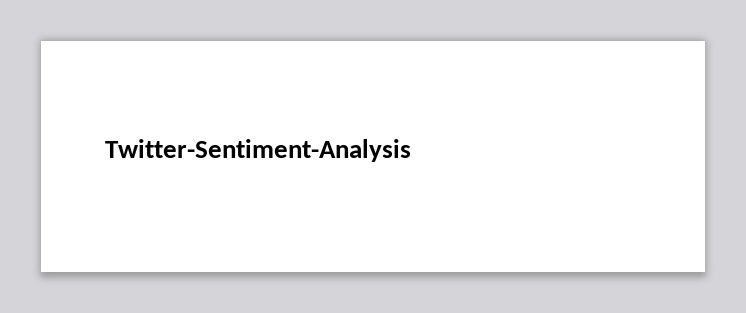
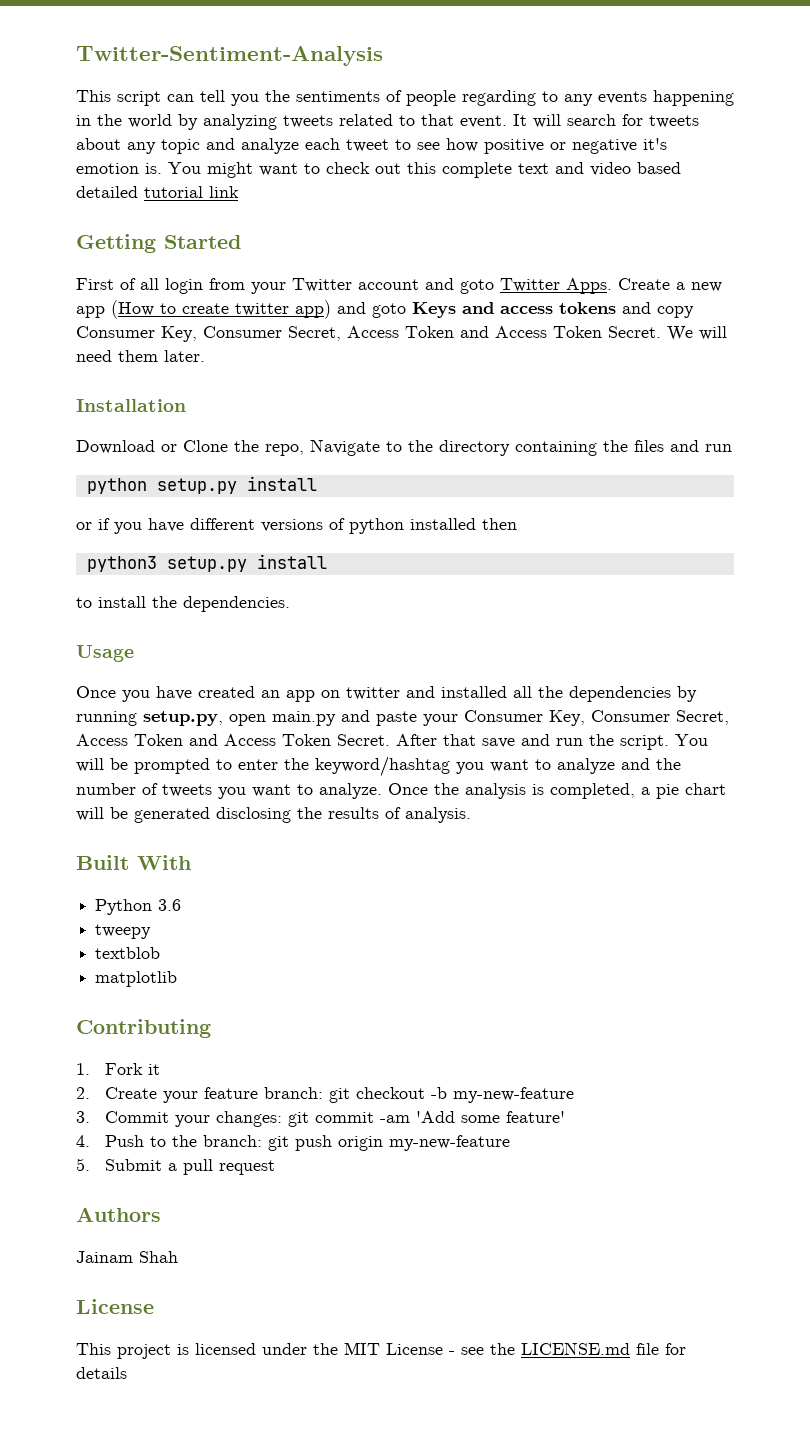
+ This script can tell you the sentiments of people regarding to any events happening in the world by analyzing tweets related to that event. It will search for tweets about any topic and analyze each tweet to see how positive or negative it's emotion is. You might want to check out this complete text and video based detailed tutorial link
+ Getting Started
+ First of all login from your Twitter account and goto Twitter Apps. Create a new app (How to create twitter app) and goto Keys and access tokens and copy Consumer Key, Consumer Secret, Access Token and Access Token Secret. We will need them later.
+ Installation
+ Download or Clone the repo, Navigate to the directory containing the files and run
+ python setup.py install
+ or if you have different versions of python installed then
+ python3 setup.py install
+ to install the dependencies.
+ Usage
+ Once you have created an app on twitter and installed all the dependencies by running setup.py, open main.py and paste your Consumer Key, Consumer Secret, Access Token and Access Token Secret. After that save and run the script. You will be prompted to enter the keyword/hashtag you want to analyze and the number of tweets you want to analyze. Once the analysis is completed, a pie chart will be generated disclosing the results of analysis.
+ Built With
+ Python 3.6
+ tweepy
+ textblob
+ matplotlib
+ Contributing
+ 1. Fork it
+ 2. Create your feature branch: git checkout -b my-new-feature
+ 3. Commit your changes: git commit -am 'Add some feature'
+ 4. Push to the branch: git push origin my-new-feature
+ 5. Submit a pull request
+ Authors
+ Jainam Shah
+ License
+ This project is licensed under the MIT License - see the LICENSE.md file for details

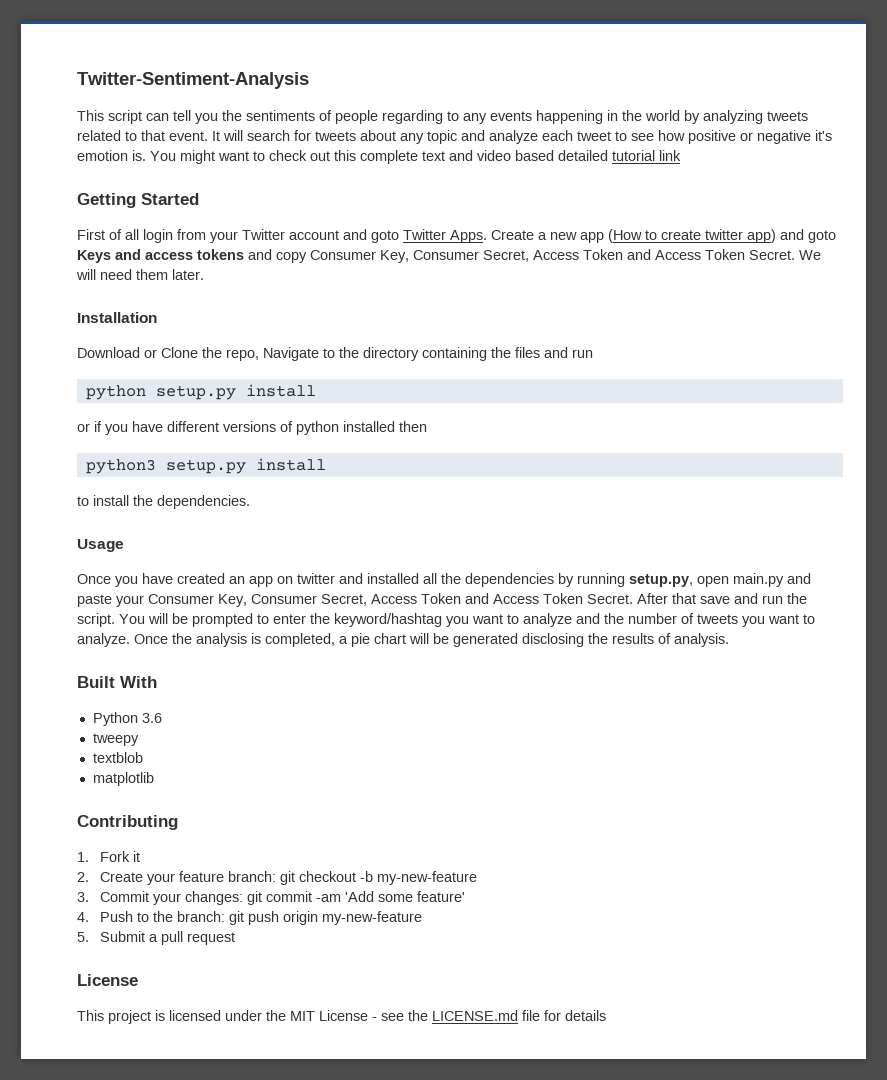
- Authors
- Jainam Shah

